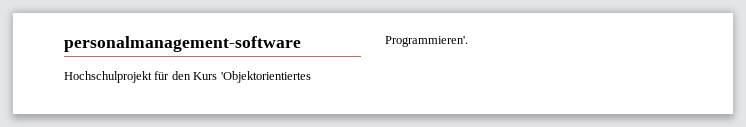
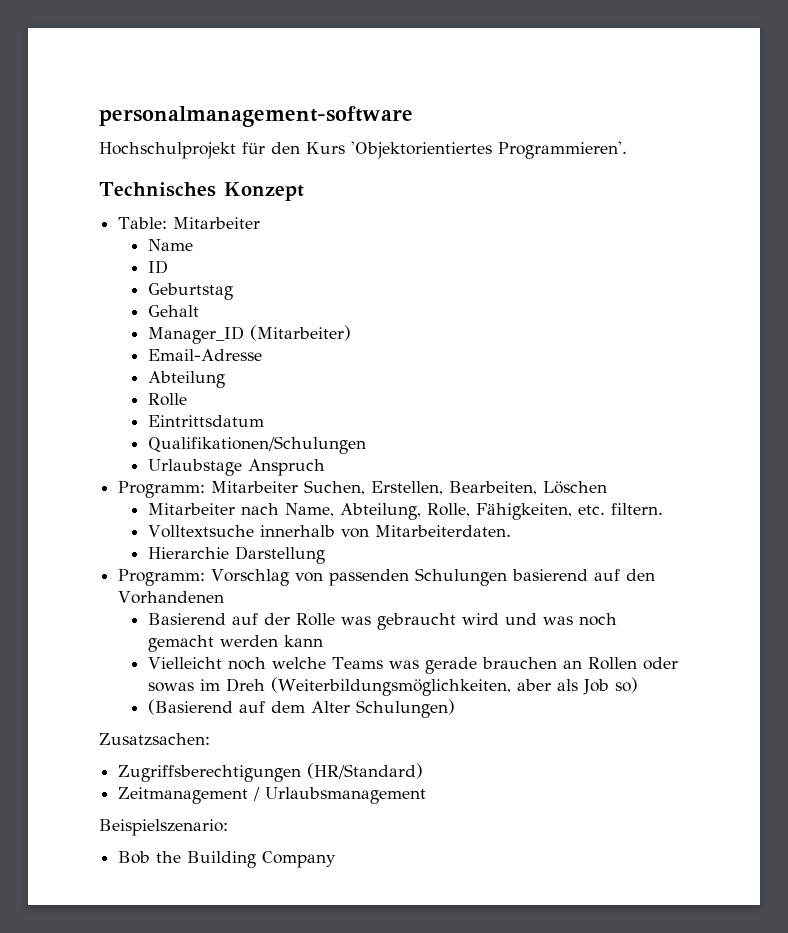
+ Technisches Konzept
+ Table: Mitarbeiter
+ Name
+ ID
+ Geburtstag
+ Gehalt
+ Manager_ID (Mitarbeiter)
+ Email-Adresse
+ Abteilung
+ Rolle
+ Eintrittsdatum
+ Qualifikationen/Schulungen
+ Urlaubstage Anspruch
+ Programm: Mitarbeiter Suchen, Erstellen, Bearbeiten, Löschen
+ Mitarbeiter nach Name, Abteilung, Rolle, Fähigkeiten, etc. filtern.
+ Volltextsuche innerhalb von Mitarbeiterdaten.
+ Hierarchie Darstellung
+ Programm: Vorschlag von passenden Schulungen basierend auf den Vorhandenen
+ Basierend auf der Rolle was gebraucht wird und was noch gemacht werden kann
+ Vielleicht noch welche Teams was gerade brauchen an Rollen oder sowas im Dreh (Weiterbildungsmöglichkeiten, aber als Job so)
+ (Basierend auf dem Alter Schulungen)
+ Zusatzsachen:
+ Zugriffsberechtigungen (HR/Standard)
+ Zeitmanagement / Urlaubsmanagement
+ Beispielszenario:
+ Bob the Building Company

